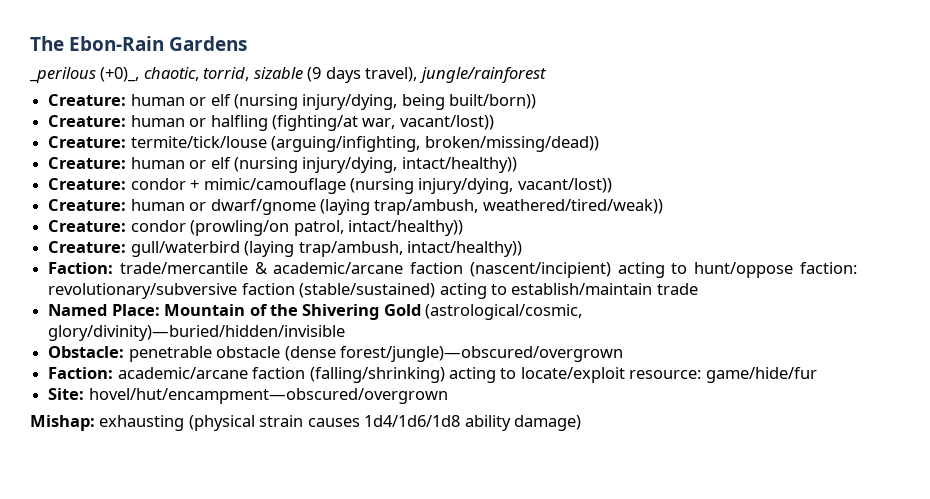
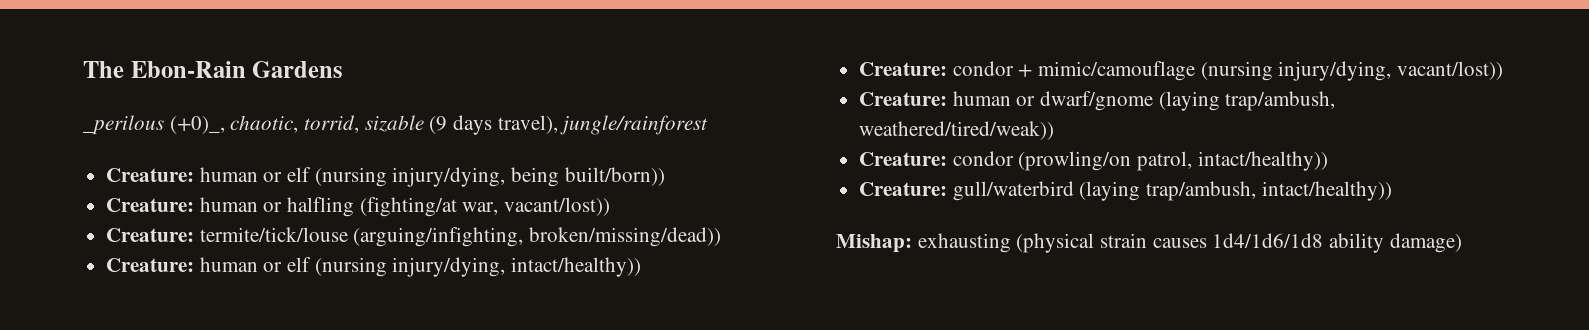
- Faction: trade/mercantile & academic/arcane faction (nascent/incipient) acting to hunt/oppose faction: revolutionary/subversive faction (stable/sustained) acting to establish/maintain trade
- Named Place: Mountain of the Shivering Gold (astrological/cosmic, glory/divinity)—buried/hidden/invisible
- Obstacle: penetrable obstacle (dense forest/jungle)—obscured/overgrown
- Faction: academic/arcane faction (falling/shrinking) acting to locate/exploit resource: game/hide/fur
- Site: hovel/hut/encampment—obscured/overgrown

